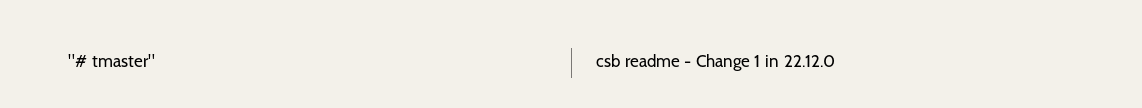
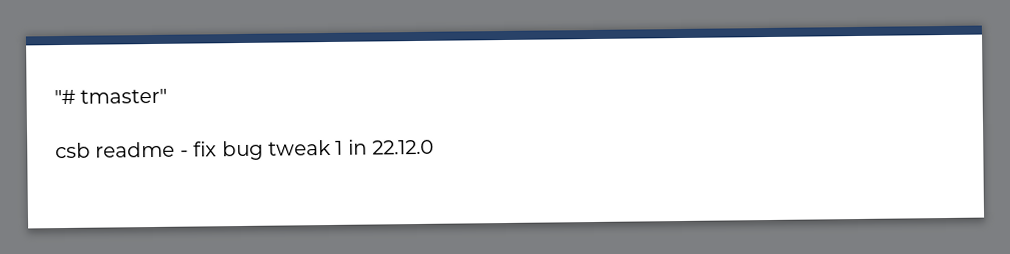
- csb readme - Change 1 in 22.12.0
+ csb readme - fix bug tweak 1 in 22.12.0

